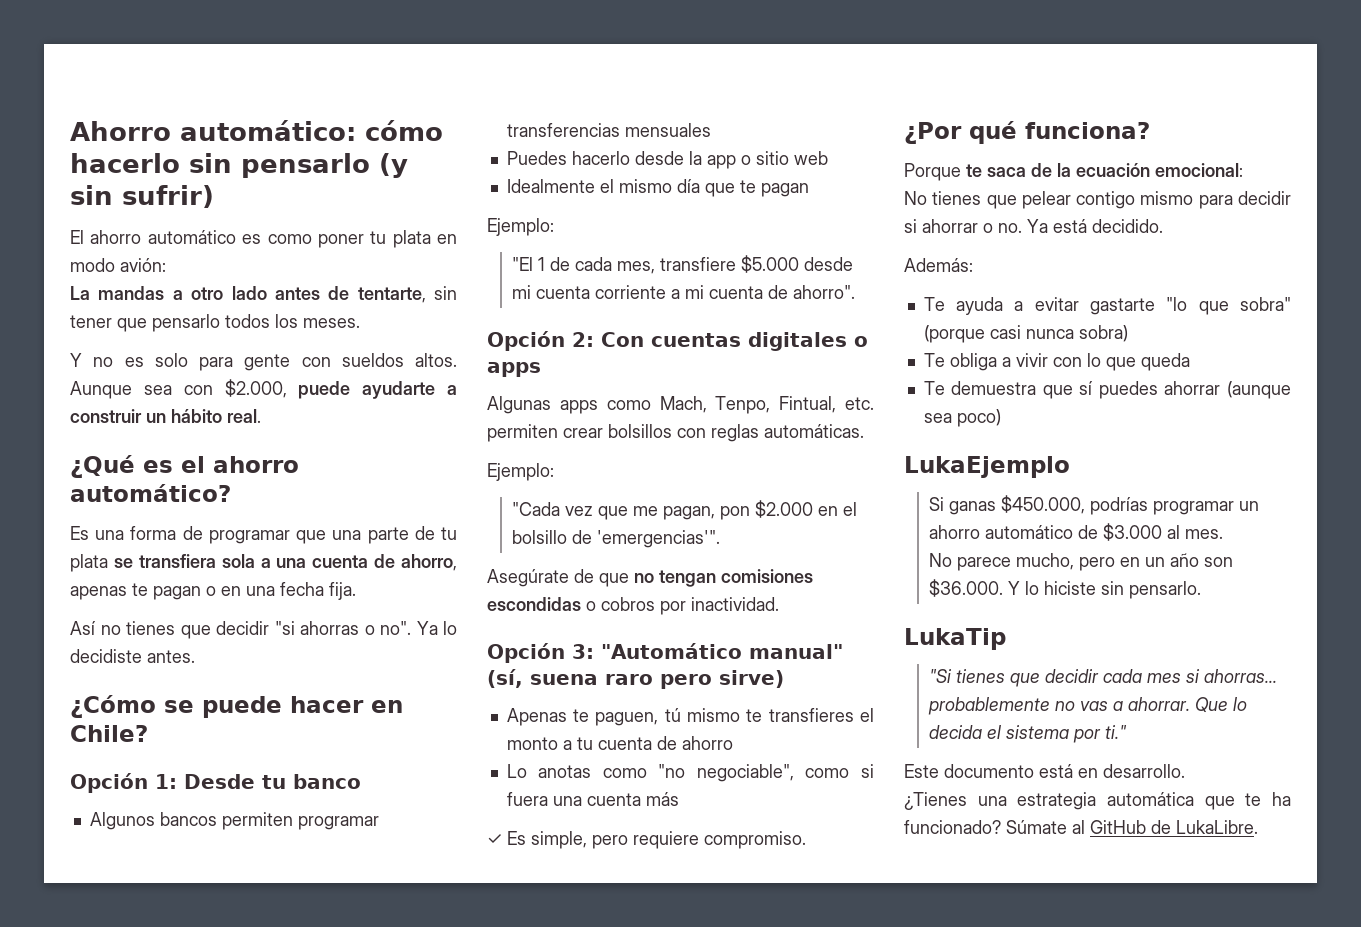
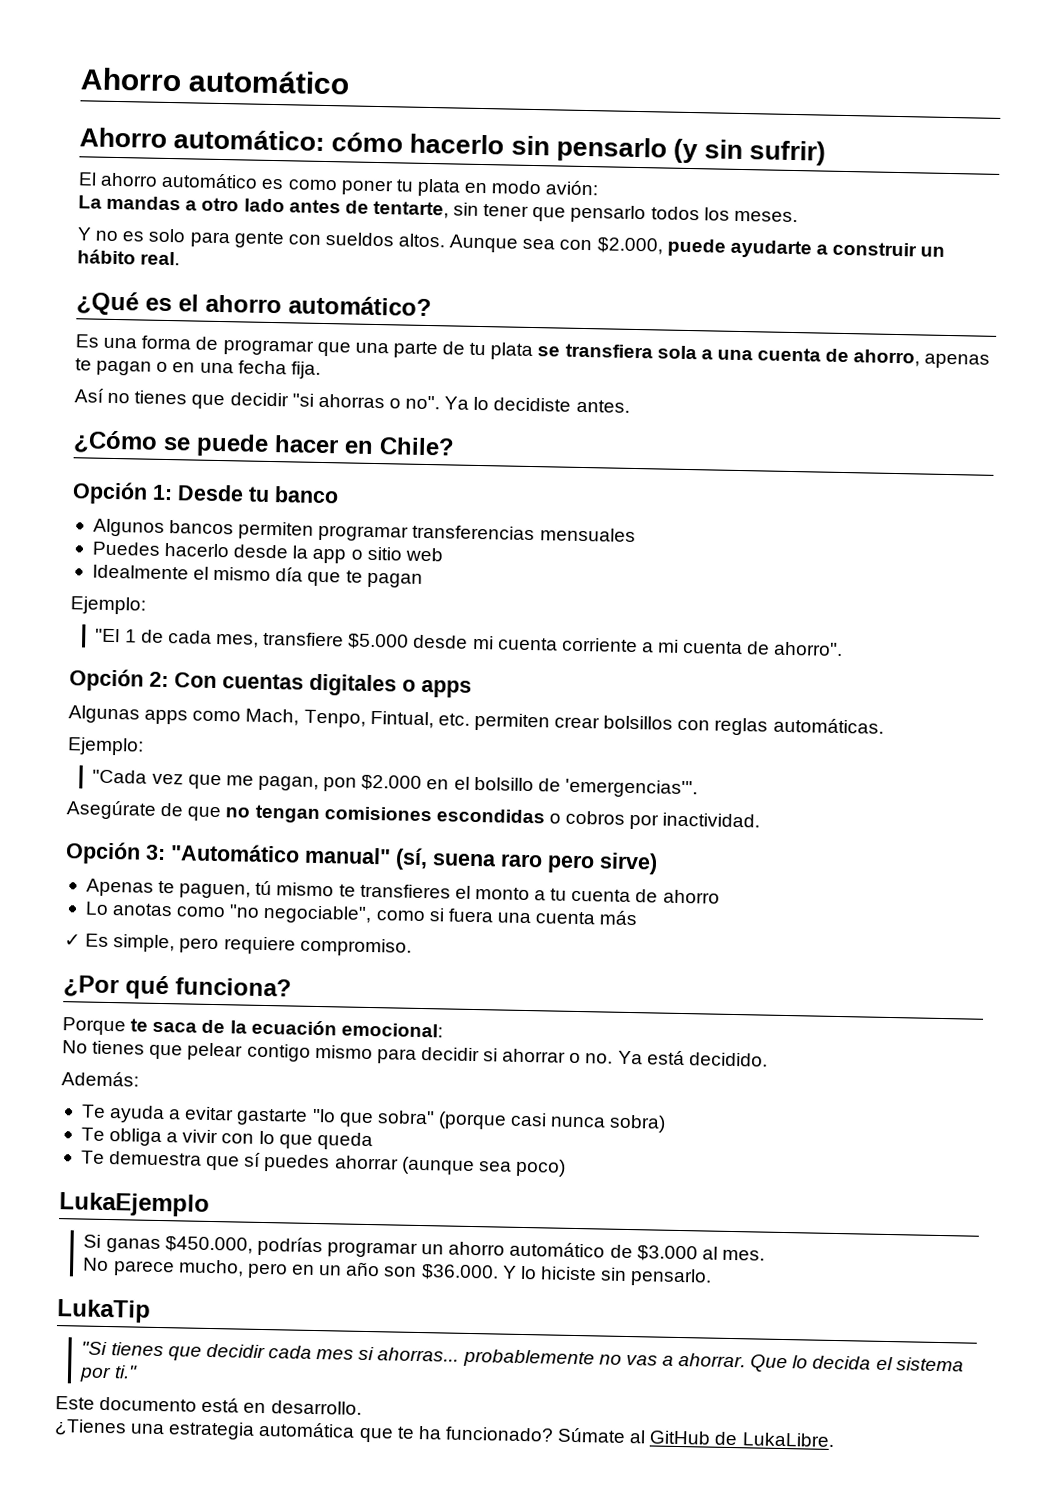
+ Ahorro automático

